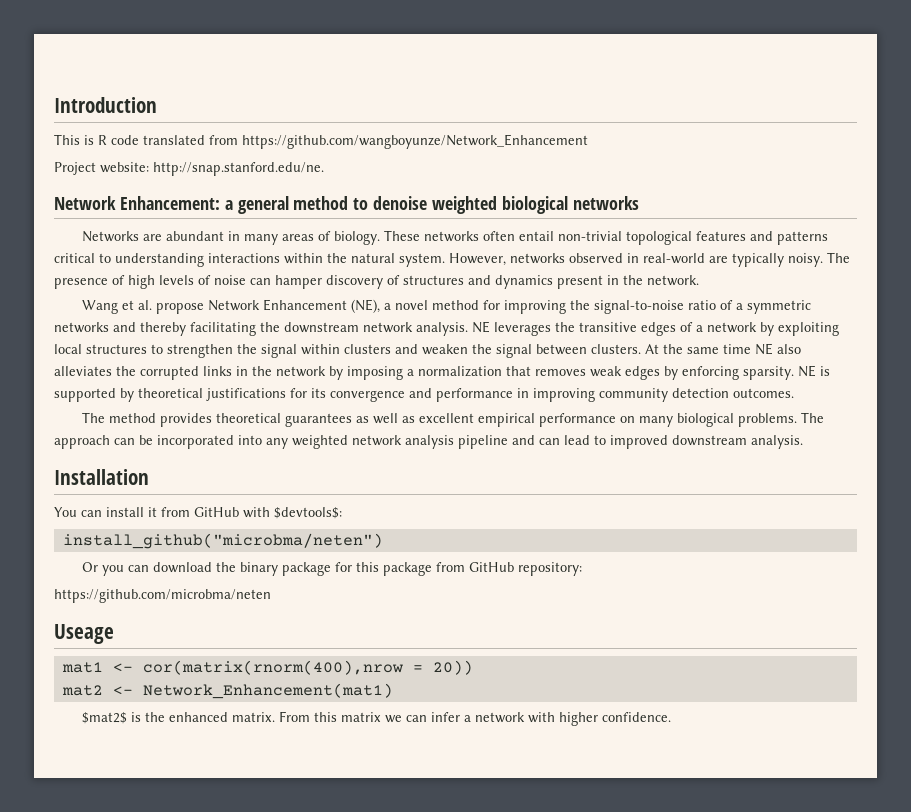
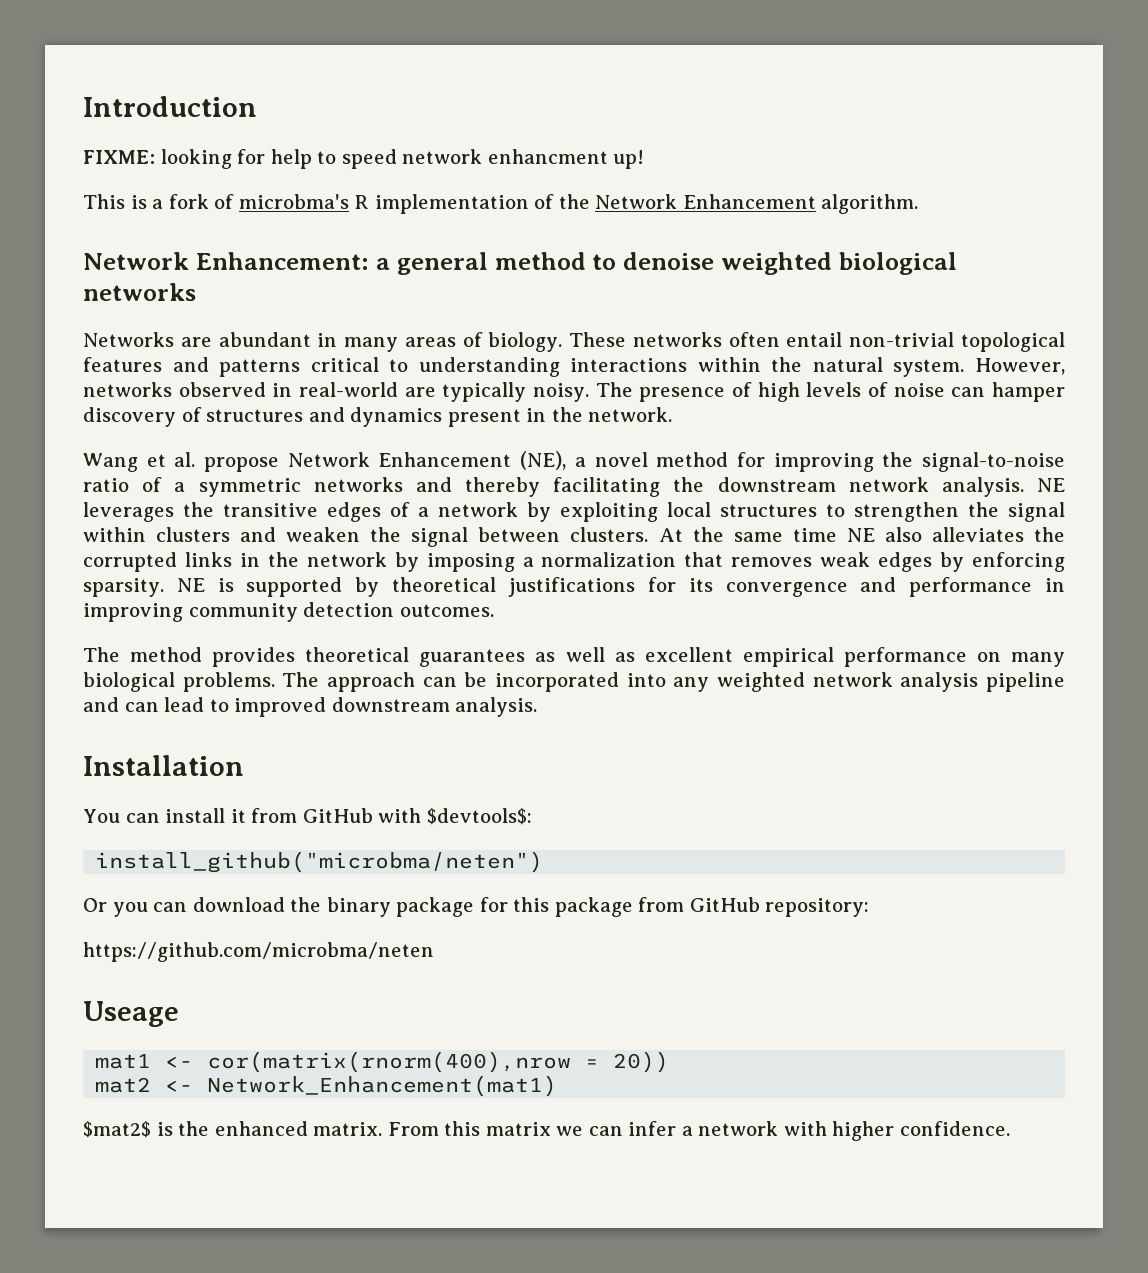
- This is R code translated from https://github.com/wangboyunze/Network_Enhancement
- Project website: http://snap.stanford.edu/ne.
+ FIXME: looking for help to speed network enhancment up!
+ This is a fork of microbma's R implementation of the Network Enhancement algorithm.

